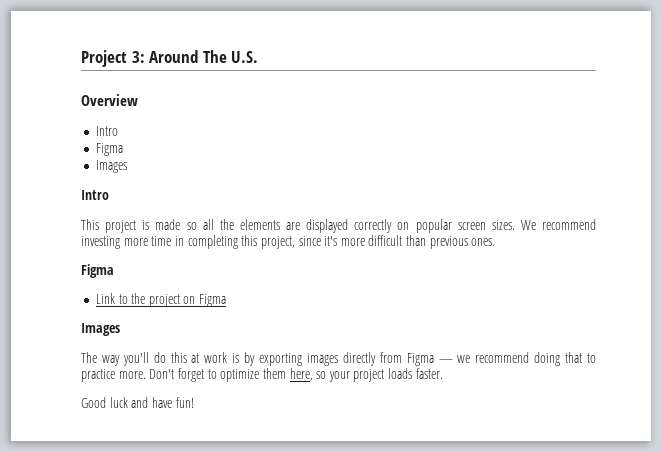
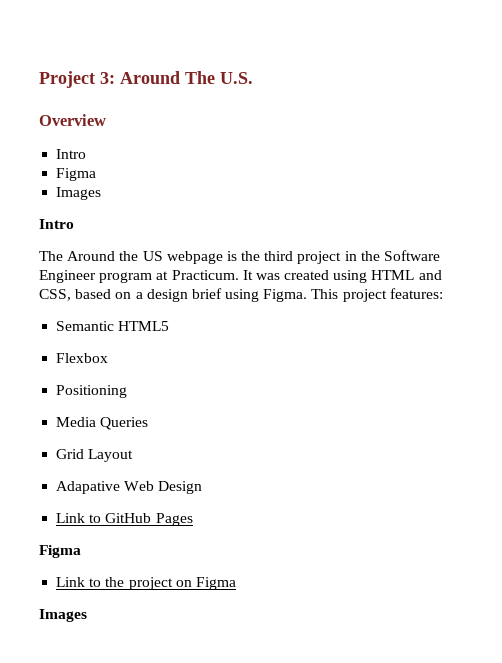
- This project is made so all the elements are displayed correctly on popular screen sizes. We recommend investing more time in completing this project, since it's more difficult than previous ones.
+ The Around the US webpage is the third project in the Software Engineer program at Practicum. It was created using HTML and CSS, based on a design brief using Figma. This project features:
+ Semantic HTML5
+ Flexbox
+ Positioning
+ Media Queries
+ Grid Layout
+ Adapative Web Design
+ Link to GitHub Pages
- The way you'll do this at work is by exporting images directly from Figma — we recommend doing that to practice more. Don't forget to optimize them here, so your project loads faster.
- Good luck and have fun!

